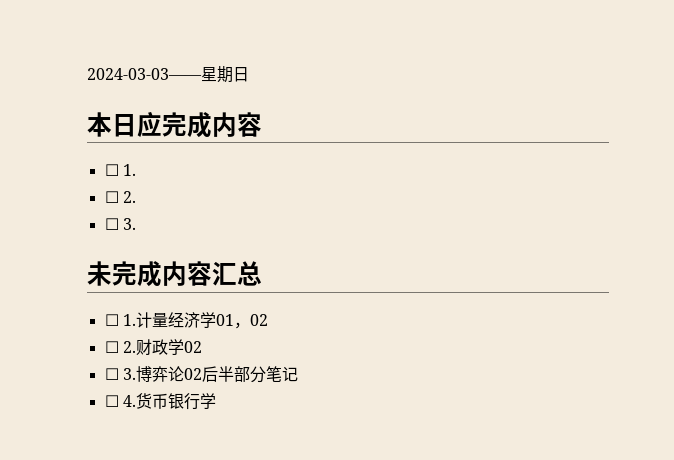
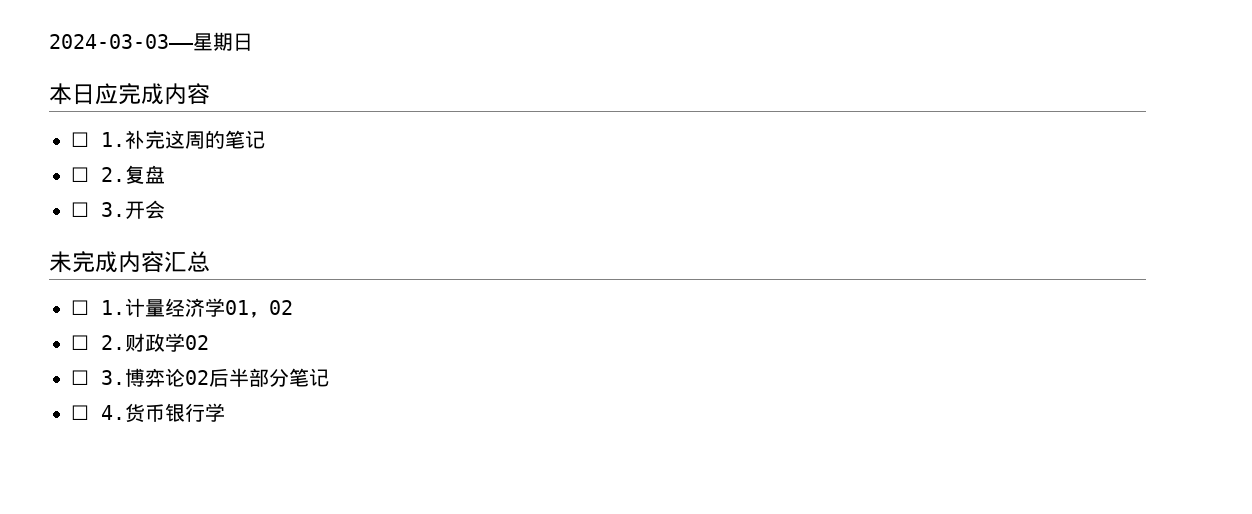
  本日应完成内容
- ☐ 1.
- ☐ 2.
- ☐ 3.
+ ☐ 1.补完这周的笔记
+ ☐ 2.复盘
+ ☐ 3.开会

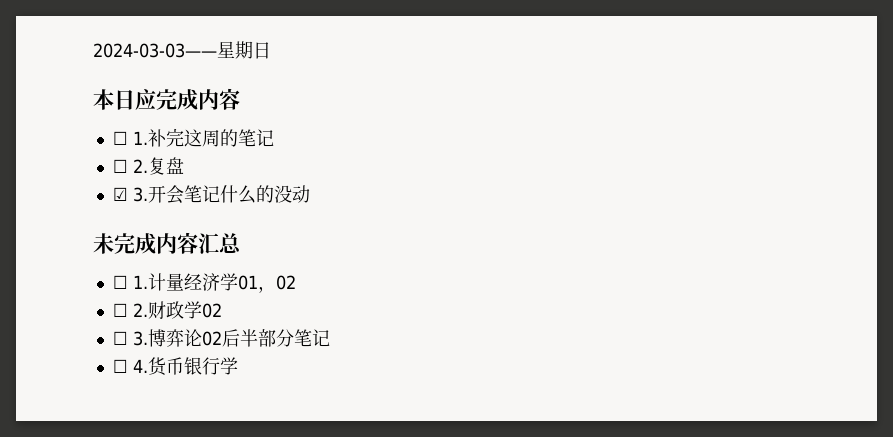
- ☐ 3.开会
+ ☑ 3.开会笔记什么的没动

